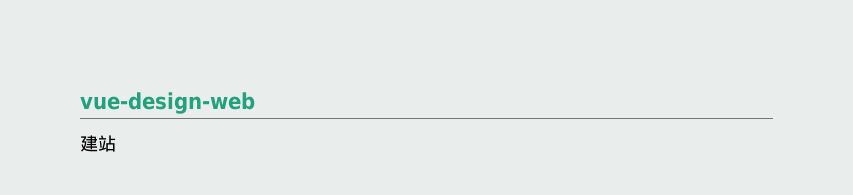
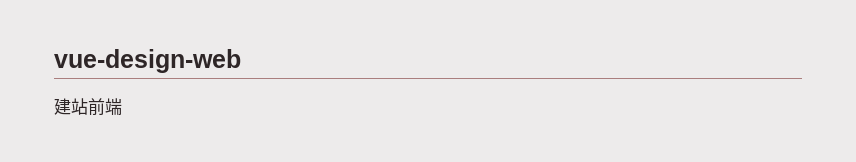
- 建站
+ 建站前端

